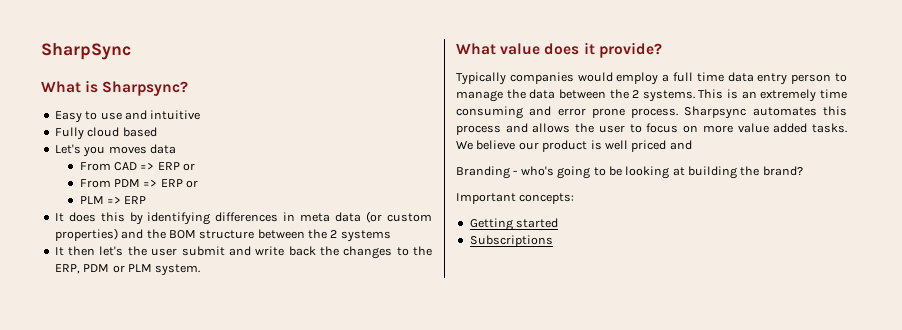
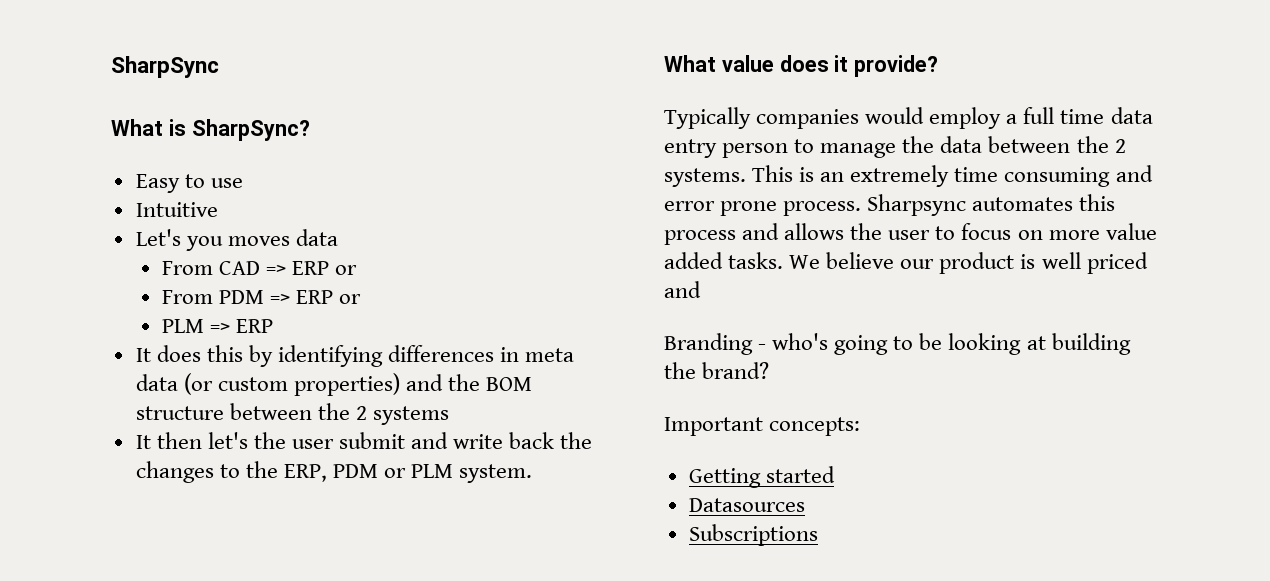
- What is Sharpsync?
+ What is SharpSync?
- Easy to use and intuitive
- Fully cloud based
+ Easy to use
+ Intuitive
+ Datasources

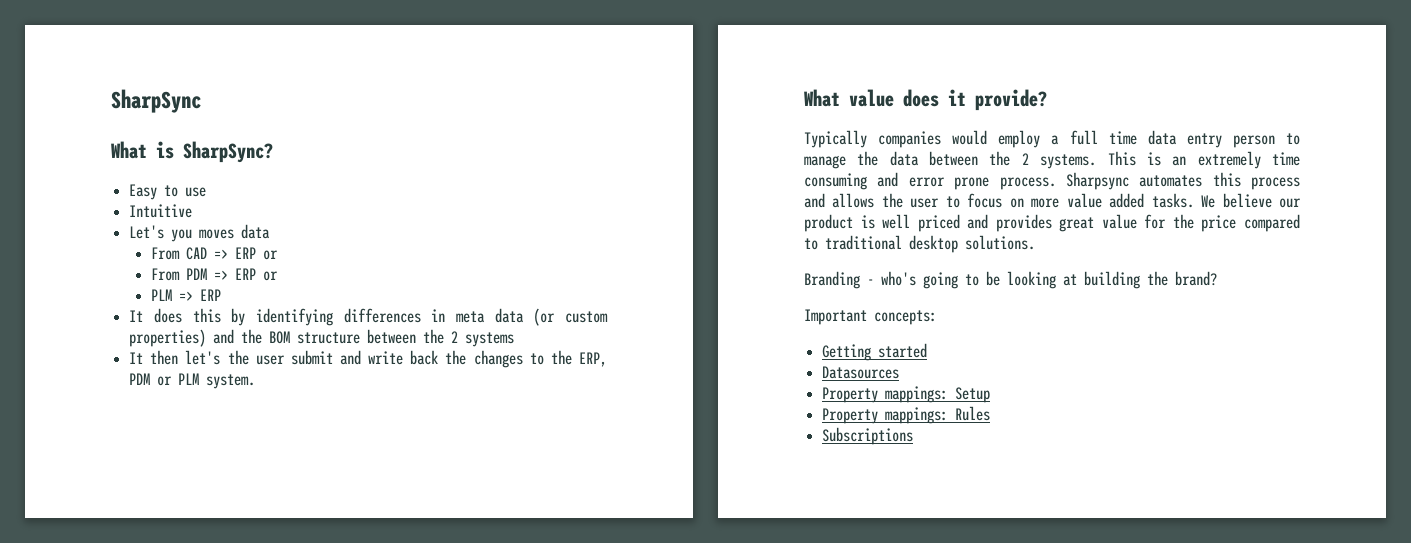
- We believe our product is well priced and
+ We believe our product is well priced and provides great value for the price compared to traditional desktop solutions.
+ Property mappings: Setup
+ Property mappings: Rules

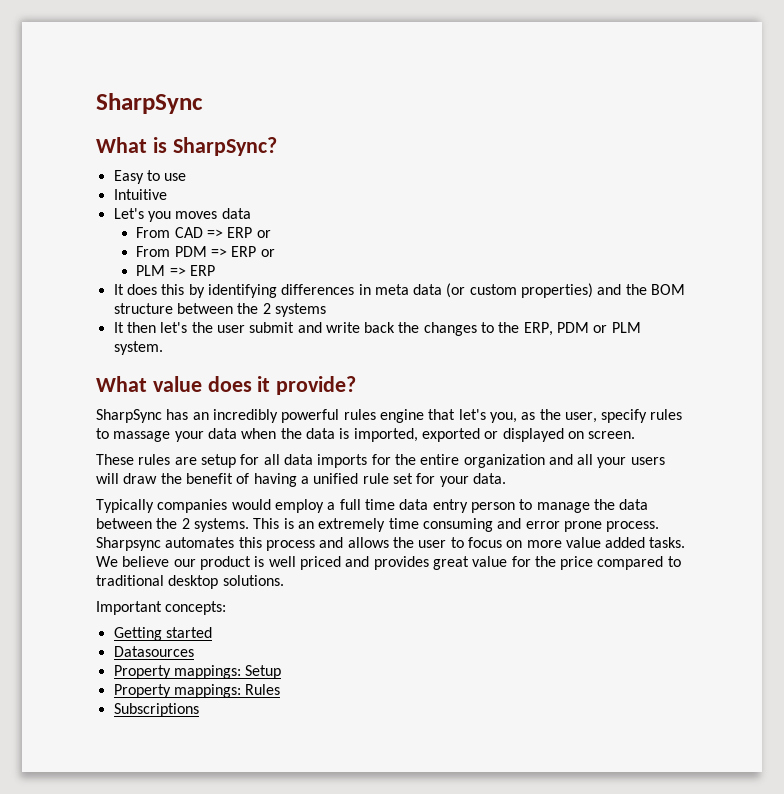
+ SharpSync has an incredibly powerful rules engine that let's you, as the user, specify rules to massage your data when the data is imported, exported or displayed on screen.
+ These rules are setup for all data imports for the entire organization and all your users will draw the benefit of having a unified rule set for your data.
- Branding - who's going to be looking at building the brand?

